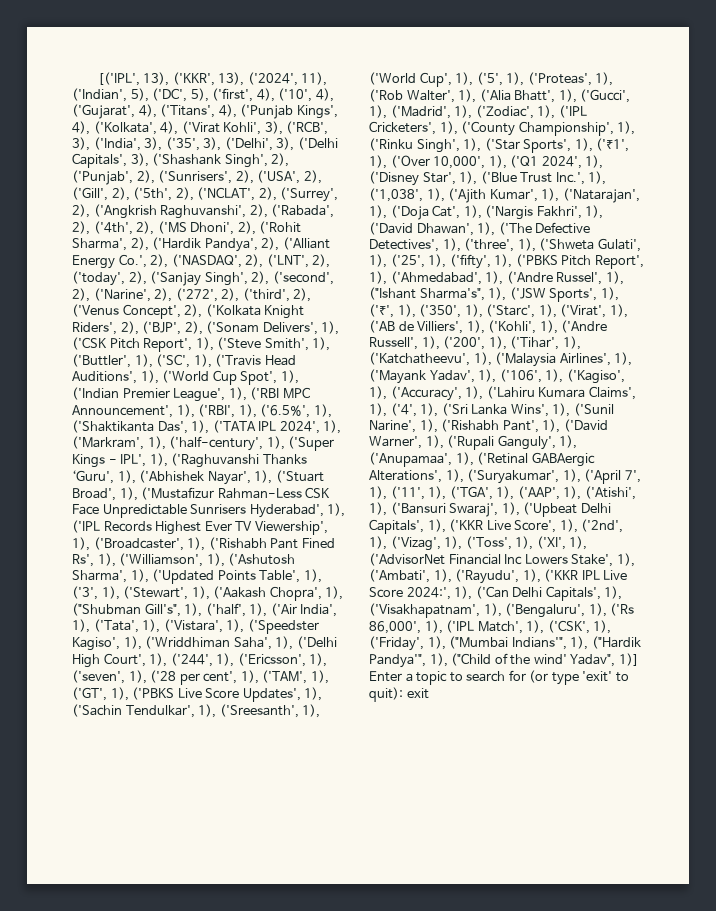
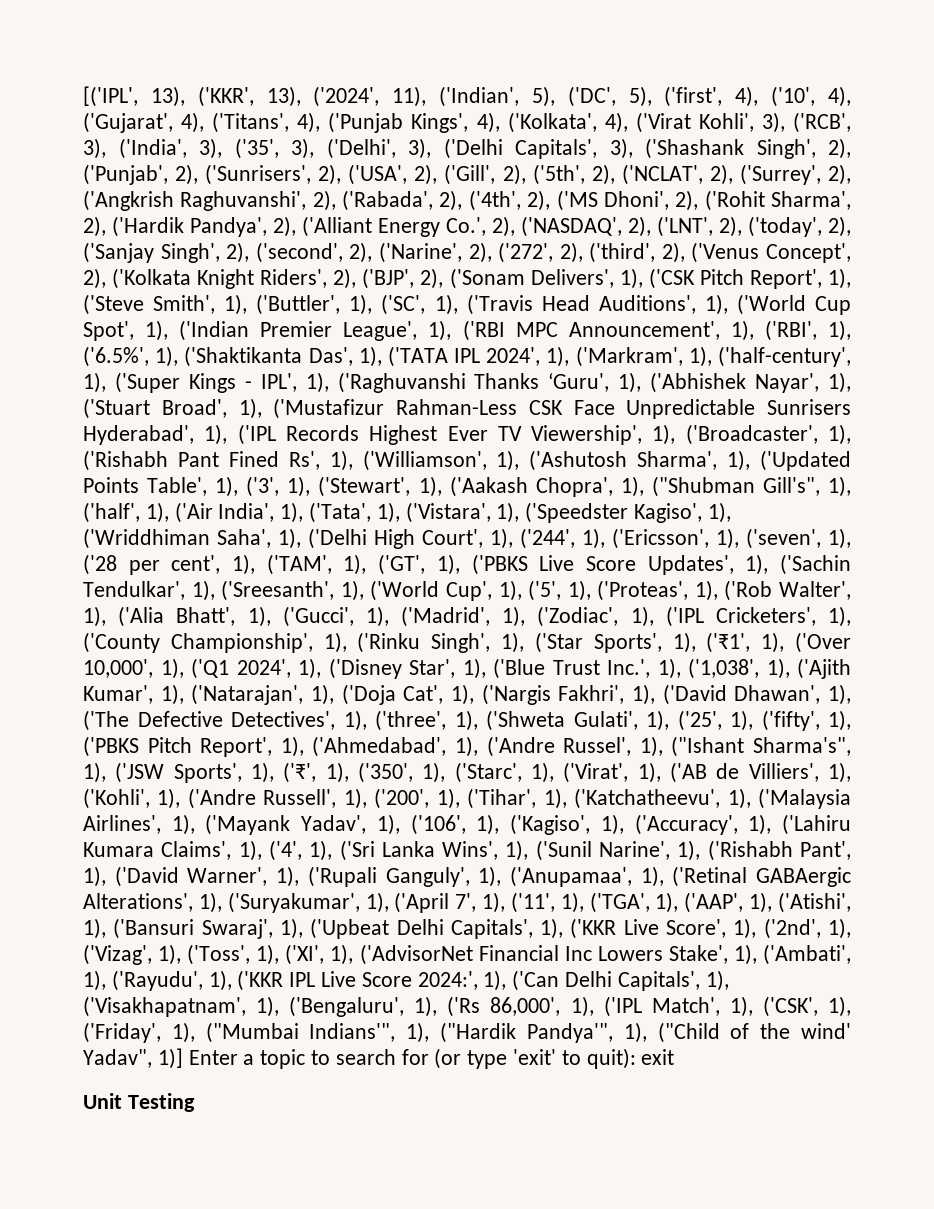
+ Unit Testing

